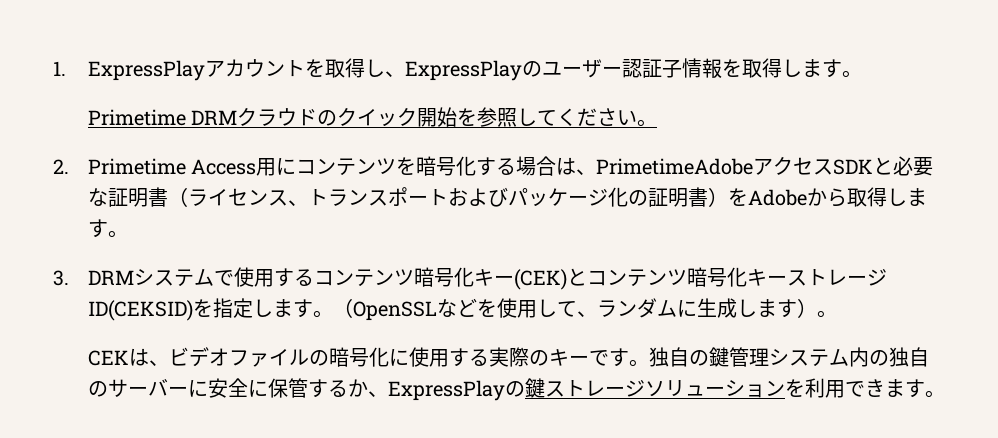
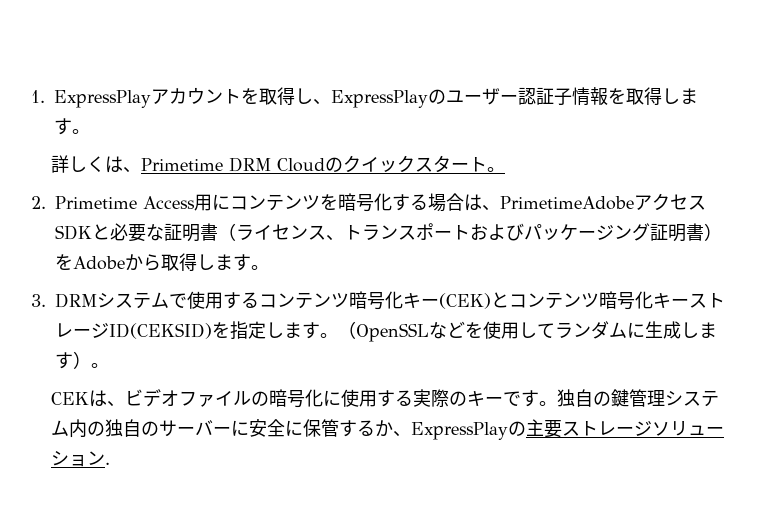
- Primetime DRMクラウドのクイック開始を参照してください。
+ 詳しくは、Primetime DRM Cloudのクイックスタート。
- 2. Primetime Access用にコンテンツを暗号化する場合は、PrimetimeAdobeアクセスSDKと必要な証明書（ライセンス、トランスポートおよびパッケージ化の証明書）をAdobeから取得します。
+ 2. Primetime Access用にコンテンツを暗号化する場合は、PrimetimeAdobeアクセスSDKと必要な証明書（ライセンス、トランスポートおよびパッケージング証明書）をAdobeから取得します。
- （OpenSSLなどを使用して、ランダムに生成します）。
+ （OpenSSLなどを使用してランダムに生成します）。
- 独自の鍵管理システム内の独自のサーバーに安全に保管するか、ExpressPlayの鍵ストレージソリューションを利用できます。
+ 独自の鍵管理システム内の独自のサーバーに安全に保管するか、ExpressPlayの主要ストレージソリューション.

